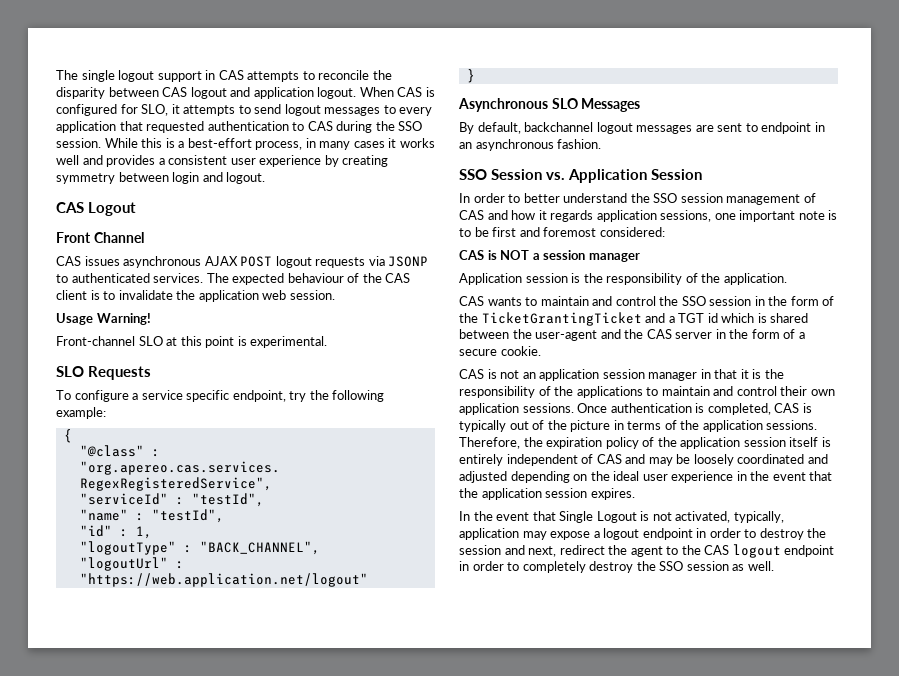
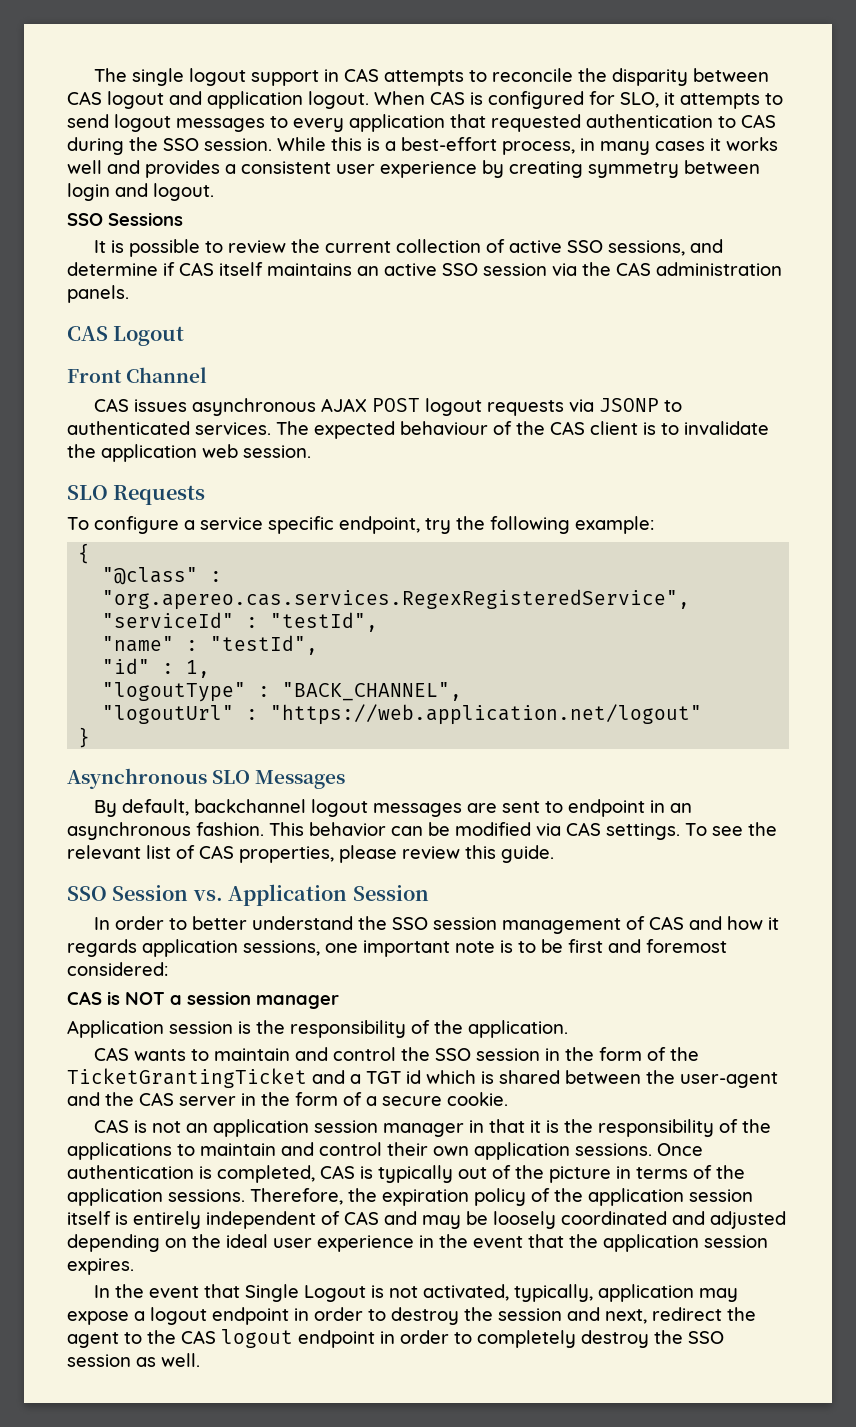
+ SSO Sessions
+ It is possible to review the current collection of active SSO sessions, and determine if CAS itself maintains an active SSO session via the CAS administration panels.
- Usage Warning!
- Front-channel SLO at this point is experimental.
+ This behavior can be modified via CAS settings. To see the relevant list of CAS properties, please review this guide.

